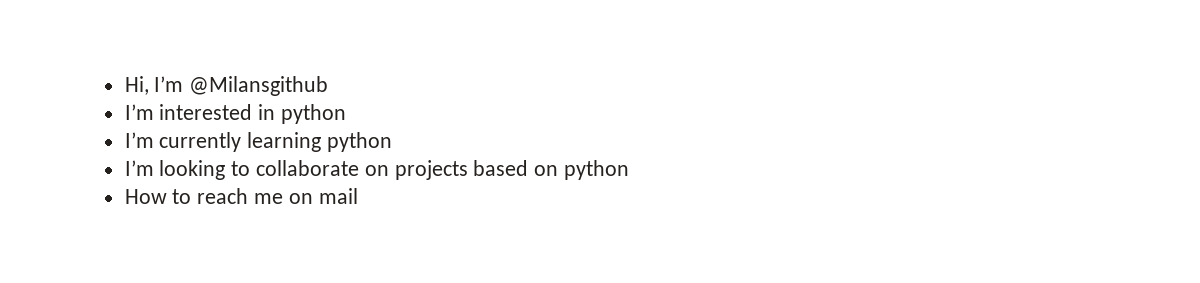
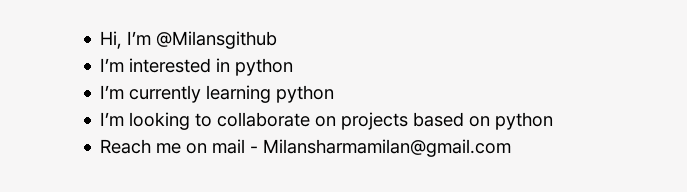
- How to reach me on mail
+ Reach me on mail - Milansharmamilan@gmail.com

